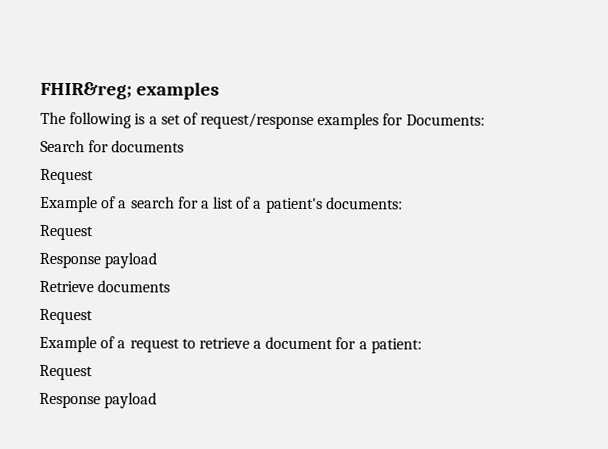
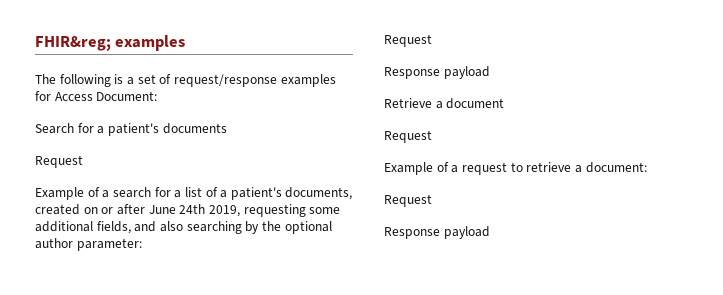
- The following is a set of request/response examples for Documents:
+ The following is a set of request/response examples for Access Document:
- Search for documents
+ Search for a patient's documents
- Example of a search for a list of a patient's documents:
+ Example of a search for a list of a patient's documents, created on or after June 24th 2019, requesting some additional fields, and also searching by the optional author parameter:
- Retrieve documents
+ Retrieve a document
- Example of a request to retrieve a document for a patient:
+ Example of a request to retrieve a document:

